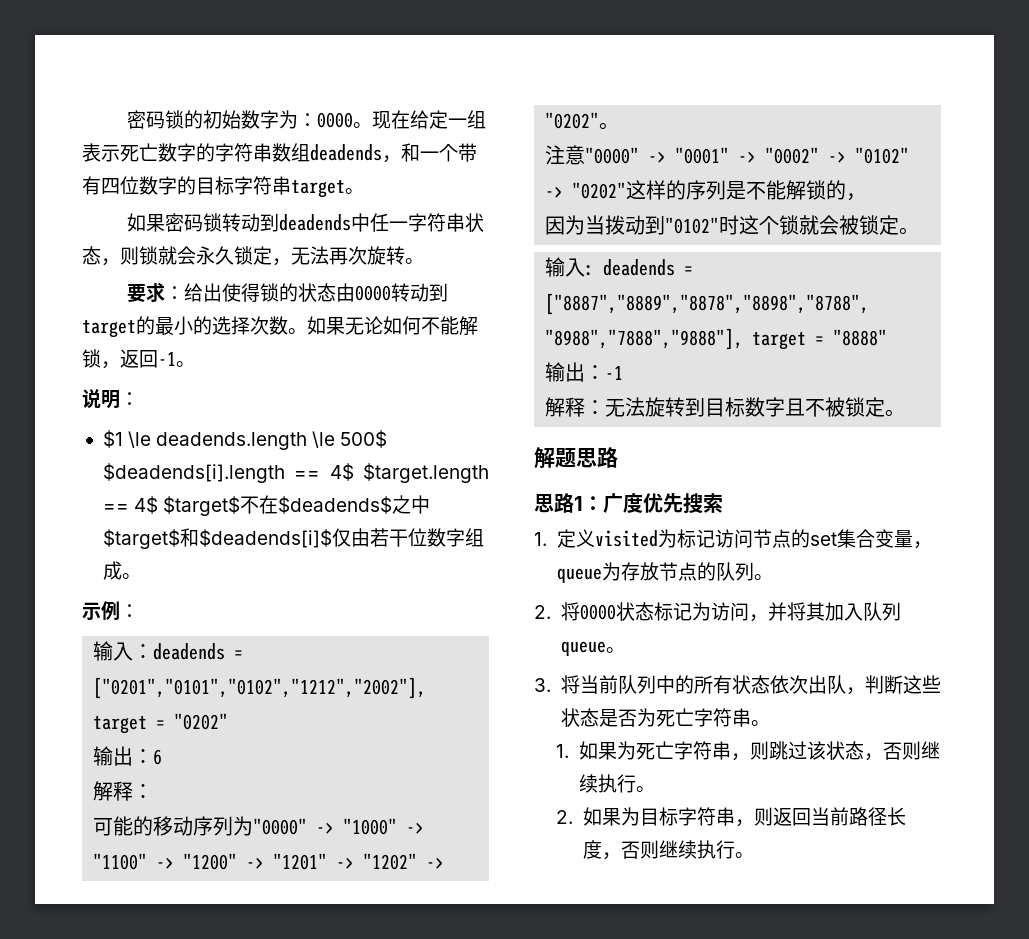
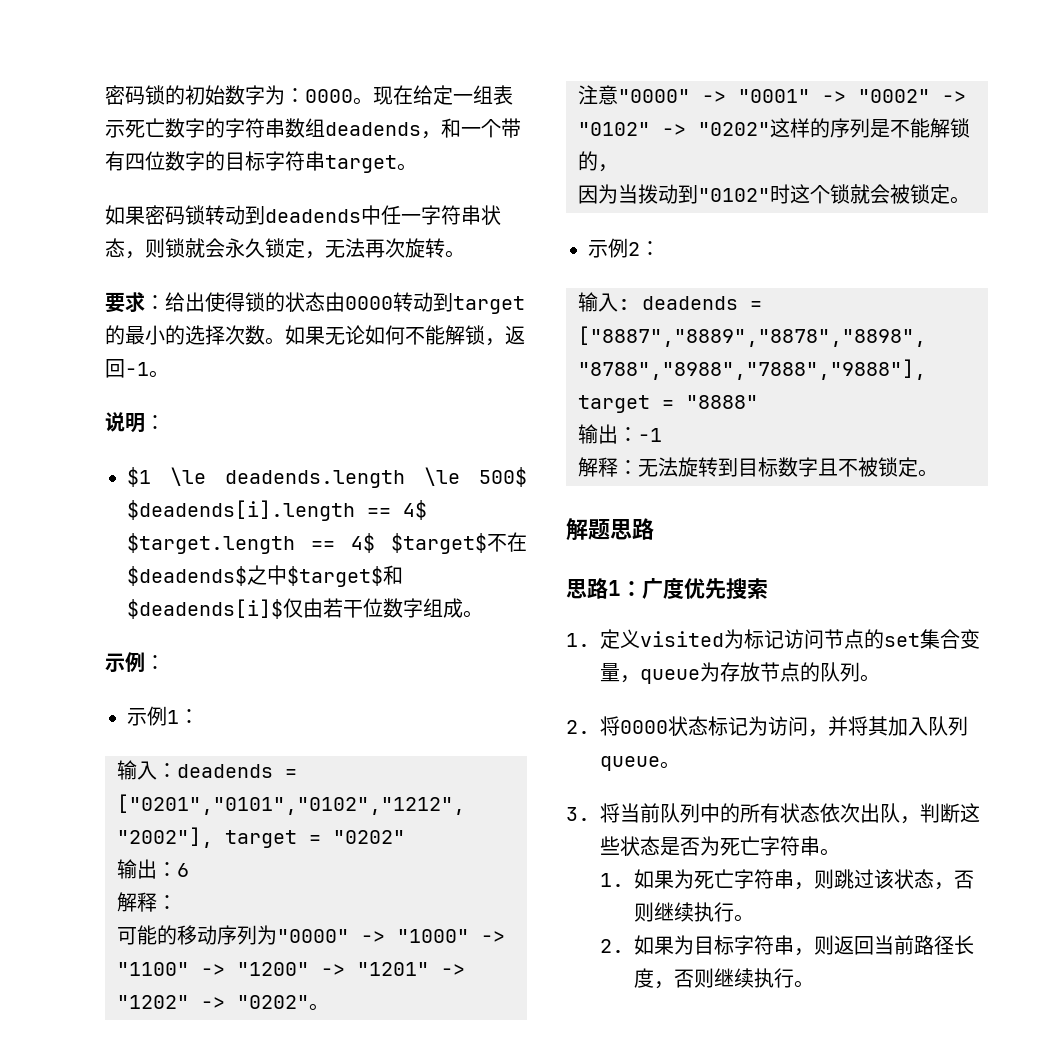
+ 示例1：
+ 示例2：

